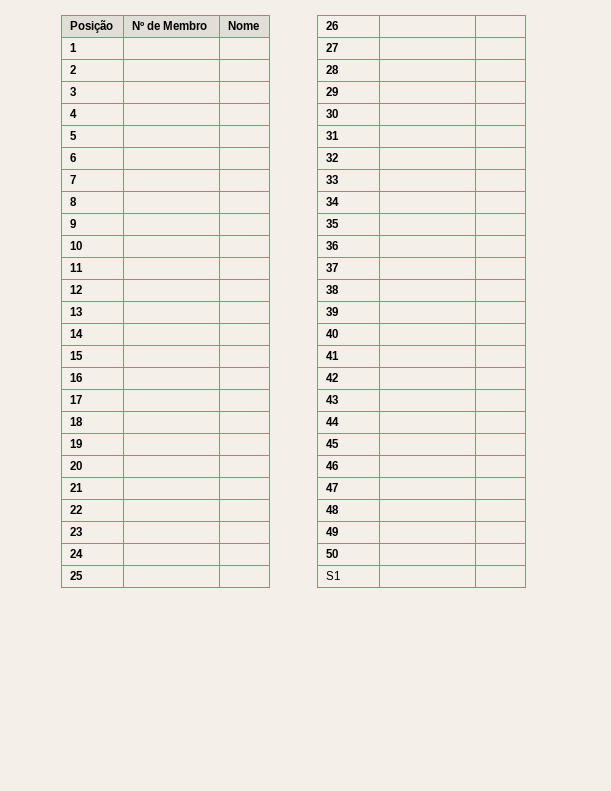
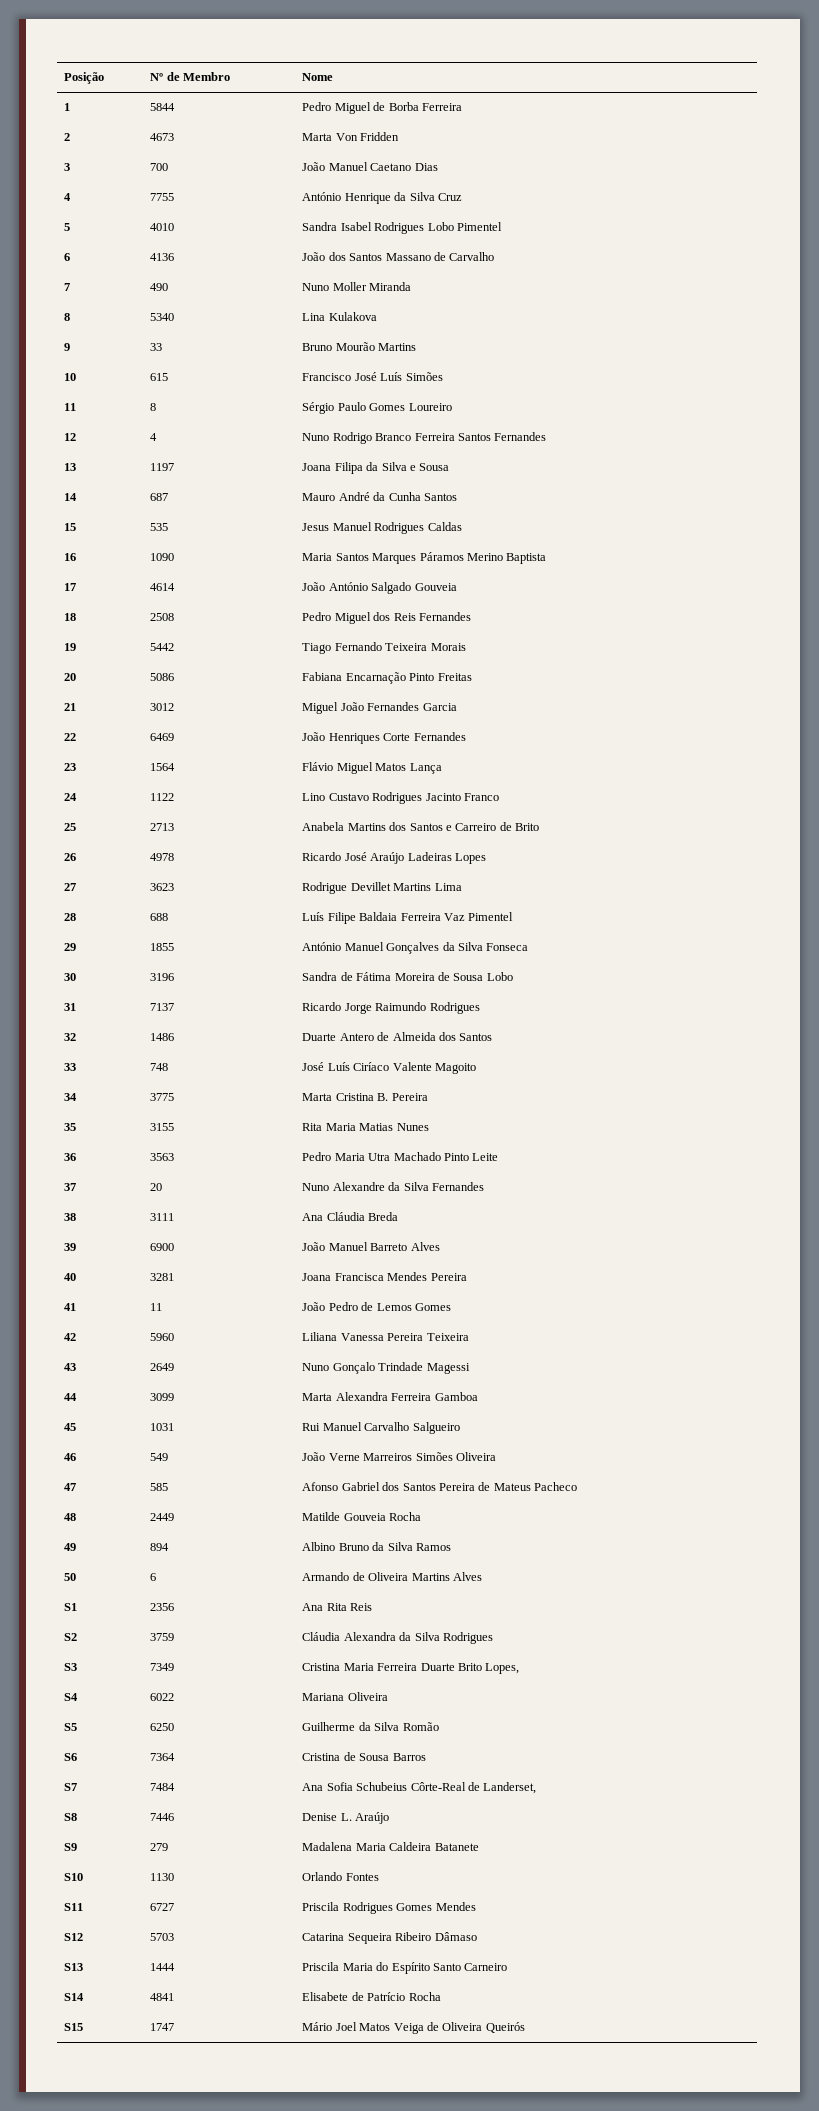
- 1 | |
- 2 | |
- 3 | |
- 4 | |
- 5 | |
- 6 | |
- 7 | |
- 8 | |
- 9 | |
- 10 | |
- 11 | |
- 12 | |
- 13 | |
- 14 | |
- 15 | |
- 16 | |
- 17 | |
- 18 | |
- 19 | |
- 20 | |
- 21 | |
- 22 | |
- 23 | |
- 24 | |
- 25 | |
- 26 | |
- 27 | |
- 28 | |
- 29 | |
- 30 | |
- 31 | |
- 32 | |
- 33 | |
- 34 | |
- 35 | |
- 36 | |
- 37 | |
- 38 | |
- 39 | |
- 40 | |
- 41 | |
- 42 | |
- 43 | |
- 44 | |
- 45 | |
- 46 | |
- 47 | |
- 48 | |
- 49 | |
- 50 | |
- S1 | |
+ 1 | 5844 | Pedro Miguel de Borba Ferreira
+ 2 | 4673 | Marta Von Fridden
+ 3 | 700 | João Manuel Caetano Dias
+ 4 | 7755 | António Henrique da Silva Cruz
+ 5 | 4010 | Sandra Isabel Rodrigues Lobo Pimentel
+ 6 | 4136 | João dos Santos Massano de Carvalho
+ 7 | 490 | Nuno Moller Miranda
+ 8 | 5340 | Lina Kulakova
+ 9 | 33 | Bruno Mourão Martins
+ 10 | 615 | Francisco José Luís Simões
+ 11 | 8 | Sérgio Paulo Gomes Loureiro
+ 12 | 4 | Nuno Rodrigo Branco Ferreira Santos Fernandes
+ 13 | 1197 | Joana Filipa da Silva e Sousa
+ 14 | 687 | Mauro André da Cunha Santos
+ 15 | 535 | Jesus Manuel Rodrigues Caldas
+ 16 | 1090 | Maria Santos Marques Páramos Merino Baptista
+ 17 | 4614 | João António Salgado Gouveia
+ 18 | 2508 | Pedro Miguel dos Reis Fernandes
+ 19 | 5442 | Tiago Fernando Teixeira Morais
+ 20 | 5086 | Fabiana Encarnação Pinto Freitas
+ 21 | 3012 | Miguel João Fernandes Garcia
+ 22 | 6469 | João Henriques Corte Fernandes
+ 23 | 1564 | Flávio Miguel Matos Lança
+ 24 | 1122 | Lino Custavo Rodrigues Jacinto Franco
+ 25 | 2713 | Anabela Martins dos Santos e Carreiro de Brito
+ 26 | 4978 | Ricardo José Araújo Ladeiras Lopes
+ 27 | 3623 | Rodrigue Devillet Martins Lima
+ 28 | 688 | Luís Filipe Baldaia Ferreira Vaz Pimentel
+ 29 | 1855 | António Manuel Gonçalves da Silva Fonseca
+ 30 | 3196 | Sandra de Fátima Moreira de Sousa Lobo
+ 31 | 7137 | Ricardo Jorge Raimundo Rodrigues
+ 32 | 1486 | Duarte Antero de Almeida dos Santos
+ 33 | 748 | José Luís Ciríaco Valente Magoito
+ 34 | 3775 | Marta Cristina B. Pereira
+ 35 | 3155 | Rita Maria Matias Nunes
+ 36 | 3563 | Pedro Maria Utra Machado Pinto Leite
+ 37 | 20 | Nuno Alexandre da Silva Fernandes
+ 38 | 3111 | Ana Cláudia Breda
+ 39 | 6900 | João Manuel Barreto Alves
+ 40 | 3281 | Joana Francisca Mendes Pereira
+ 41 | 11 | João Pedro de Lemos Gomes
+ 42 | 5960 | Liliana Vanessa Pereira Teixeira
+ 43 | 2649 | Nuno Gonçalo Trindade Magessi
+ 44 | 3099 | Marta Alexandra Ferreira Gamboa
+ 45 | 1031 | Rui Manuel Carvalho Salgueiro
+ 46 | 549 | João Verne Marreiros Simões Oliveira
+ 47 | 585 | Afonso Gabriel dos Santos Pereira de Mateus Pacheco
+ 48 | 2449 | Matilde Gouveia Rocha
+ 49 | 894 | Albino Bruno da Silva Ramos
+ 50 | 6 | Armando de Oliveira Martins Alves
+ S1 | 2356 | Ana Rita Reis
+ S2 | 3759 | Cláudia Alexandra da Silva Rodrigues
+ S3 | 7349 | Cristina Maria Ferreira Duarte Brito Lopes,
+ S4 | 6022 | Mariana Oliveira
+ S5 | 6250 | Guilherme da Silva Romão
+ S6 | 7364 | Cristina de Sousa Barros
+ S7 | 7484 | Ana Sofia Schubeius Côrte-Real de Landerset,
+ S8 | 7446 | Denise L. Araújo
+ S9 | 279 | Madalena Maria Caldeira Batanete
+ S10 | 1130 | Orlando Fontes
+ S11 | 6727 | Priscila Rodrigues Gomes Mendes
+ S12 | 5703 | Catarina Sequeira Ribeiro Dâmaso
+ S13 | 1444 | Priscila Maria do Espírito Santo Carneiro
+ S14 | 4841 | Elisabete de Patrício Rocha
+ S15 | 1747 | Mário Joel Matos Veiga de Oliveira Queirós

